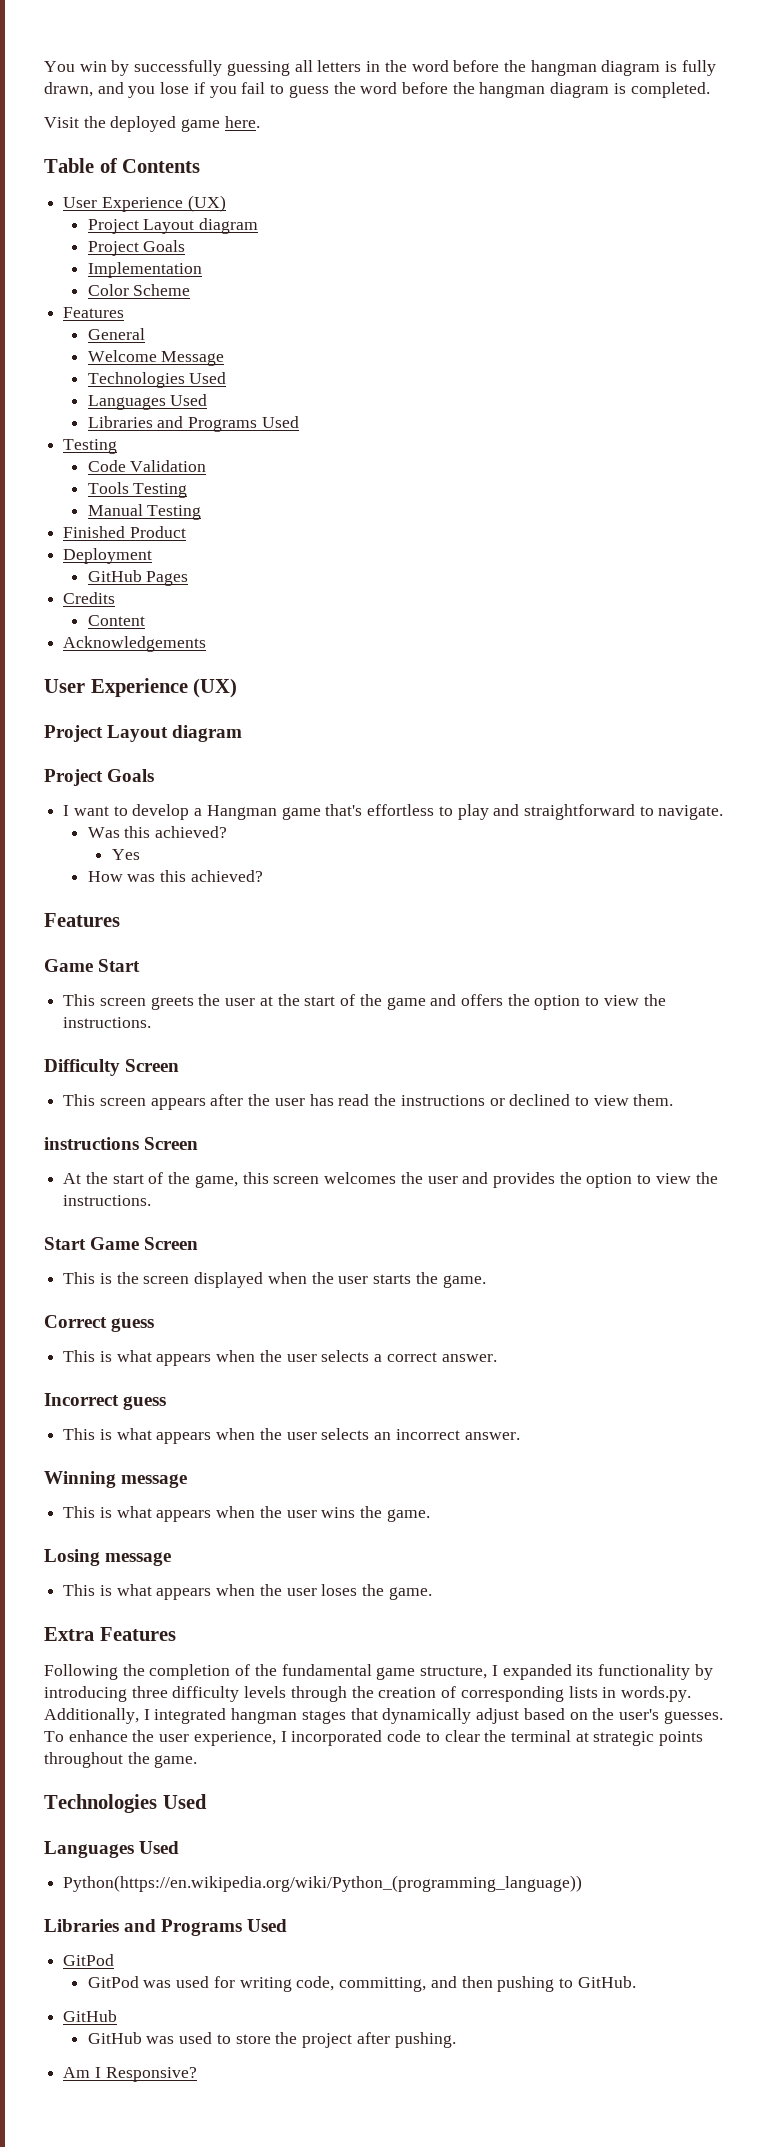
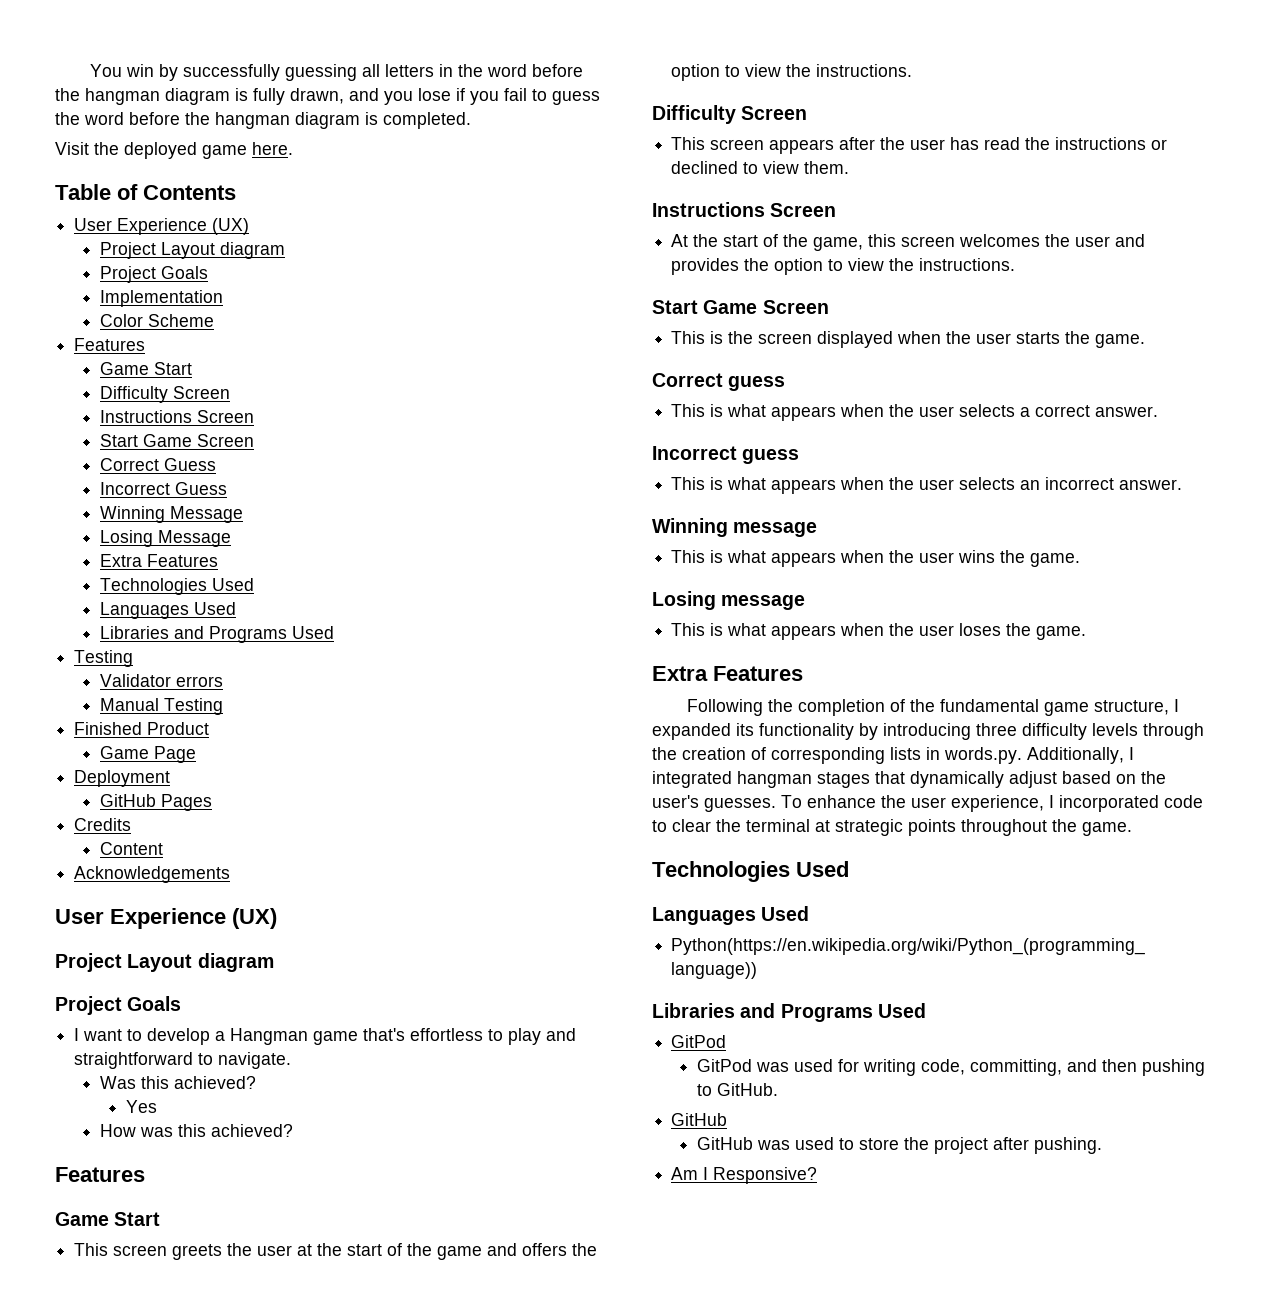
  Color Scheme
  Features
- General
- Welcome Message
+ Game Start
+ Difficulty Screen
+ Instructions Screen
+ Start Game Screen
+ Correct Guess
+ Incorrect Guess
+ Winning Message
+ Losing Message
+ Extra Features
- Code Validation
- Tools Testing
+ Validator errors
+ Game Page
  This screen appears after the user has read the instructions or declined to view them.
- instructions Screen
+ Instructions Screen

